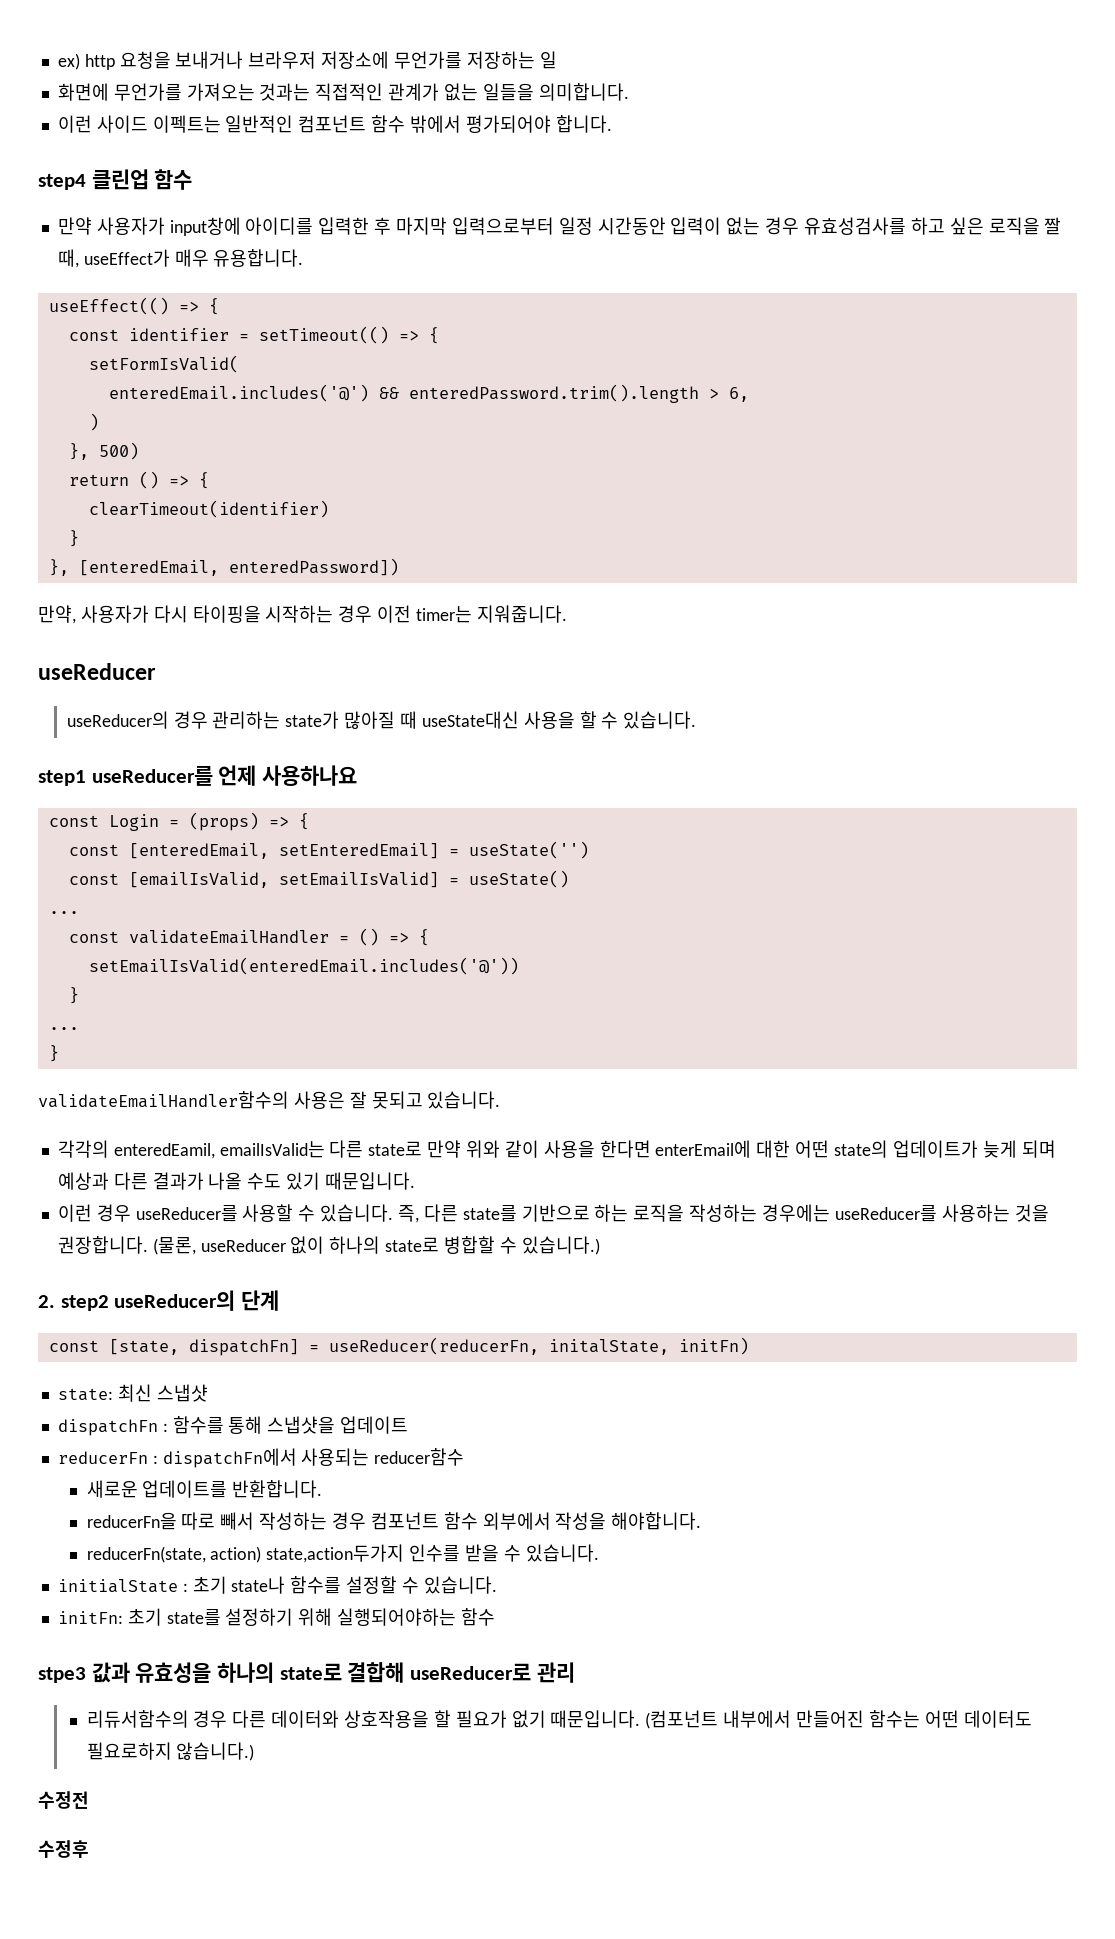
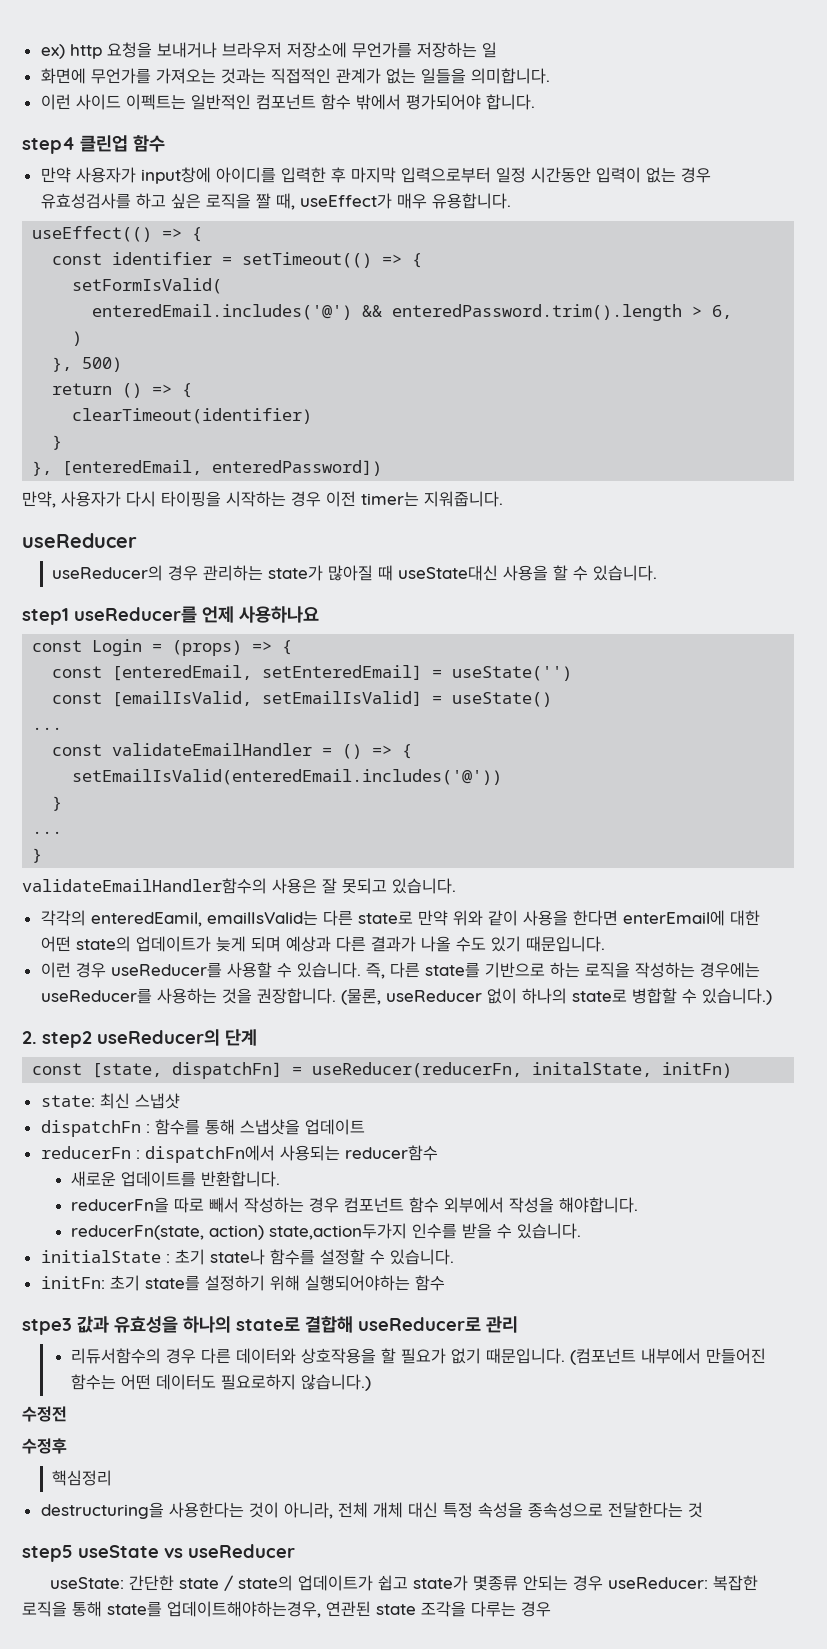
+ 핵심정리
+ destructuring을 사용한다는 것이 아니라, 전체 개체 대신 특정 속성을 종속성으로 전달한다는 것
+ step5 useState vs useReducer
+ useState: 간단한 state / state의 업데이트가 쉽고 state가 몇종류 안되는 경우 useReducer: 복잡한 로직을 통해 state를 업데이트해야하는경우, 연관된 state 조각을 다루는 경우

